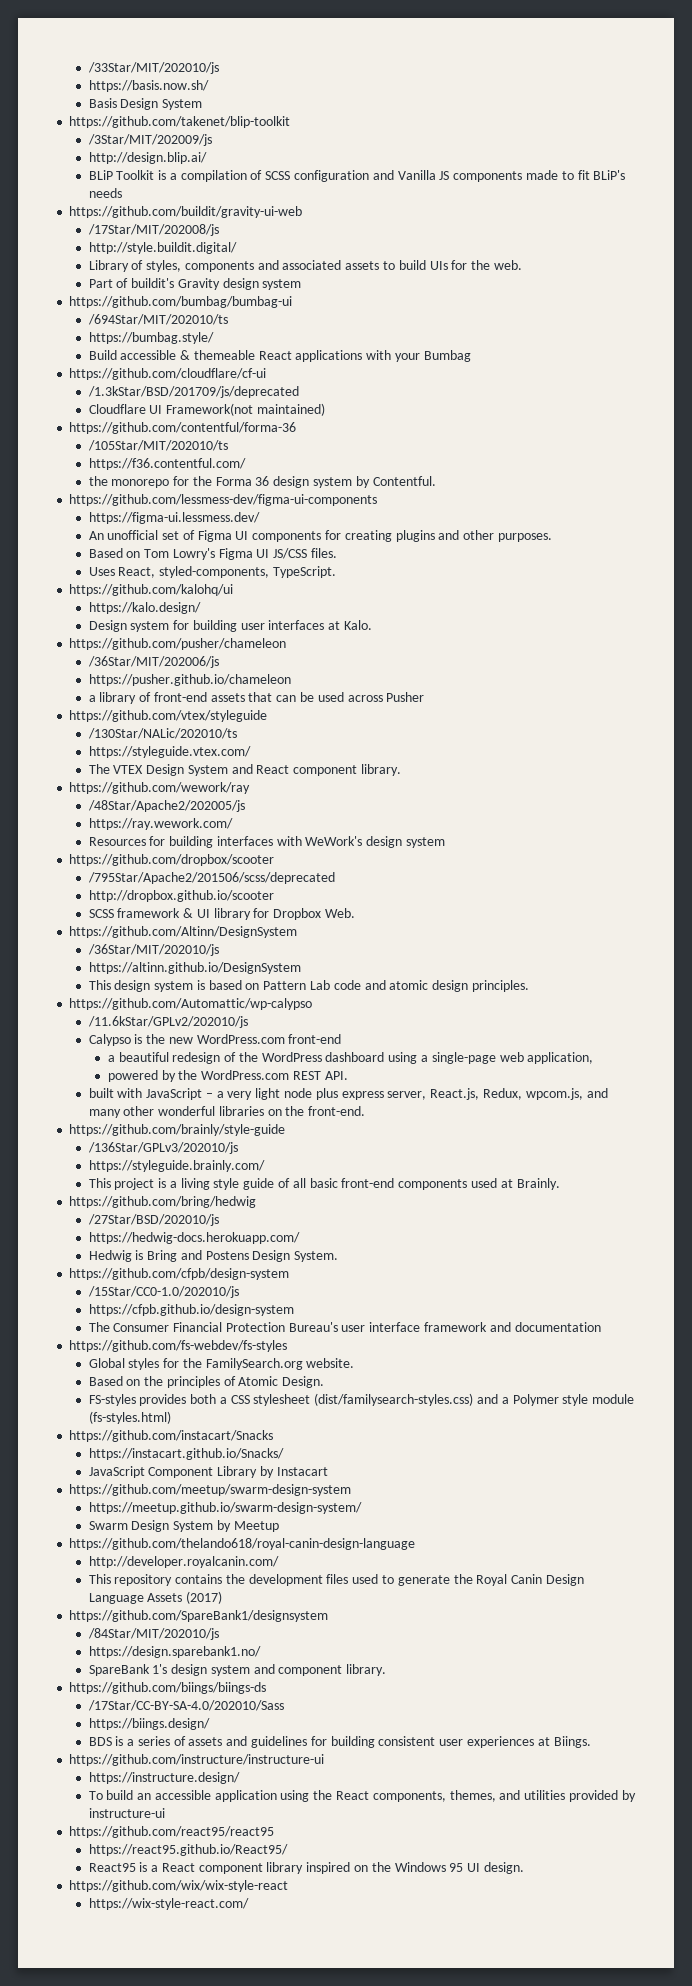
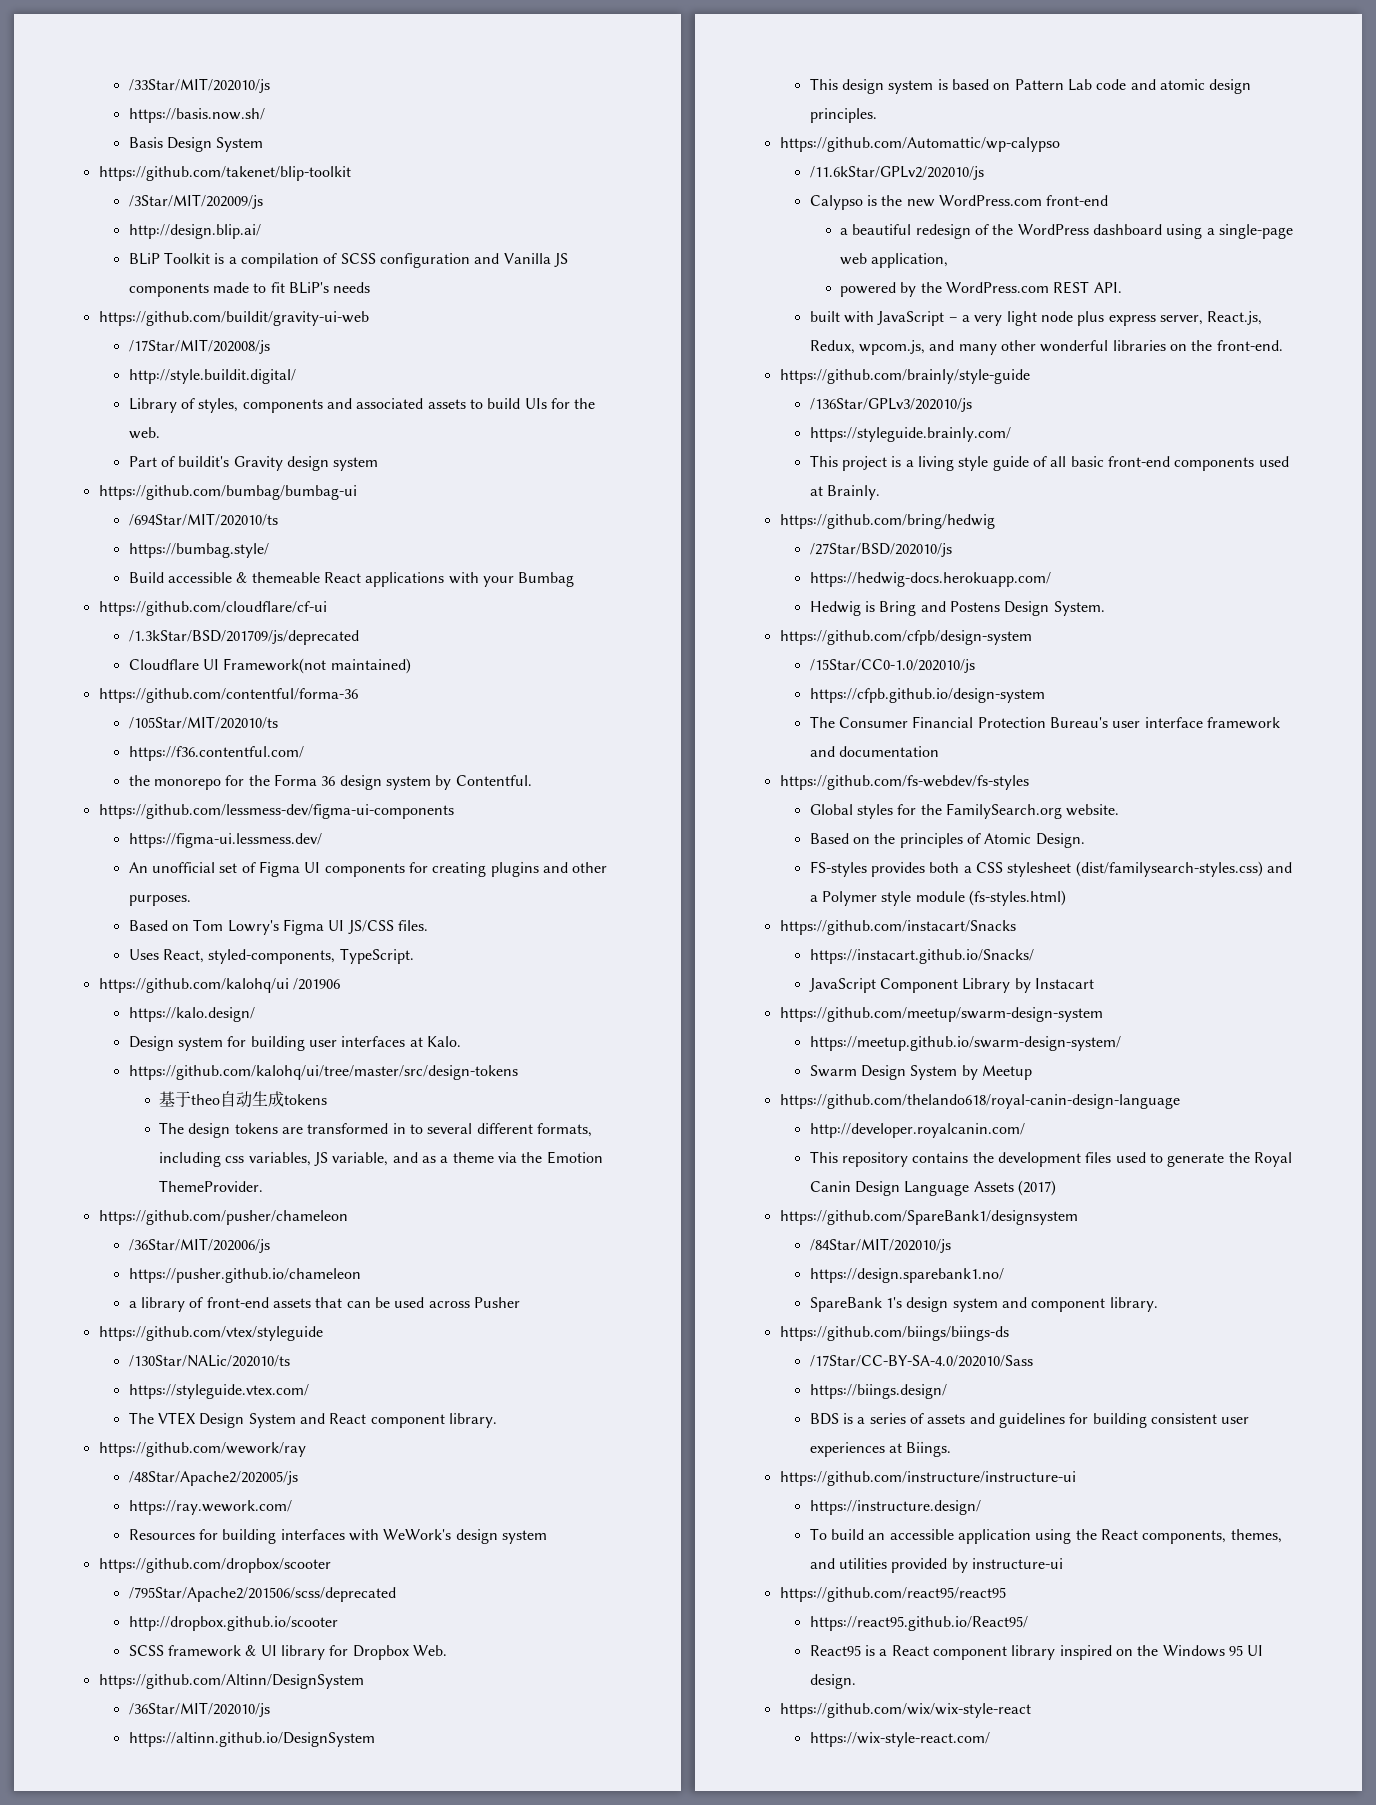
- https://github.com/kalohq/ui
+ https://github.com/kalohq/ui /201906
+ https://github.com/kalohq/ui/tree/master/src/design-tokens
+ 基于theo自动生成tokens
+ The design tokens are transformed in to several different formats, including css variables, JS variable, and as a theme via the Emotion ThemeProvider.

